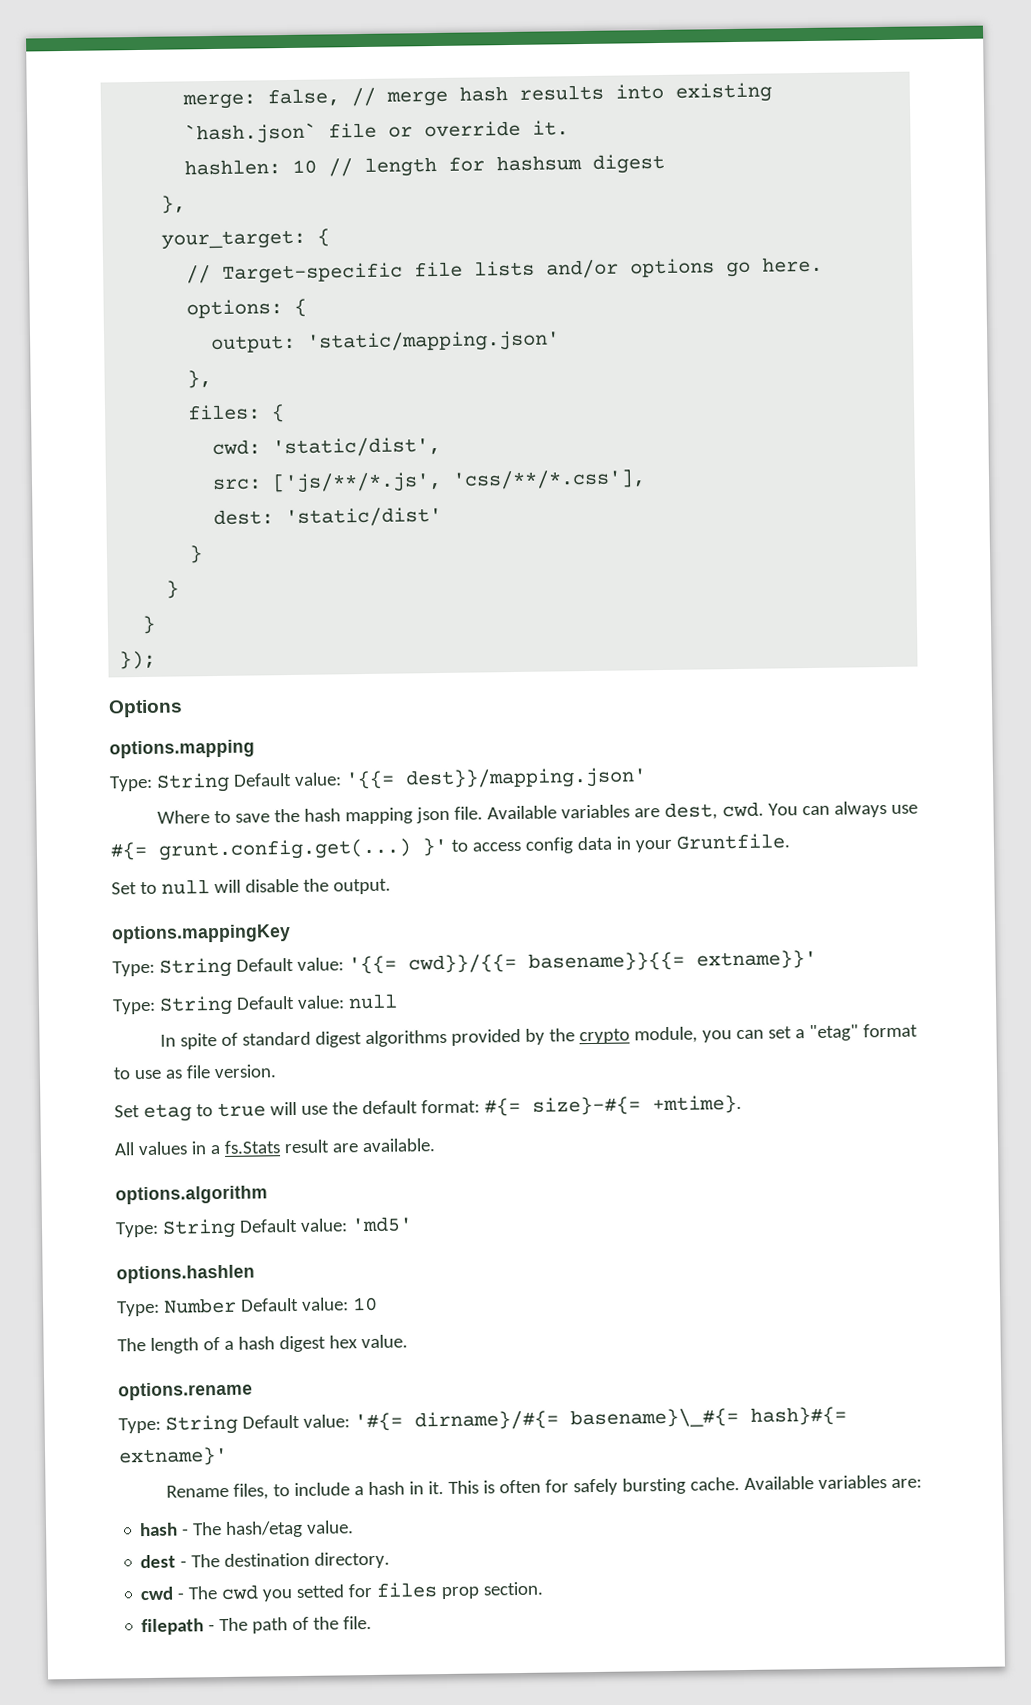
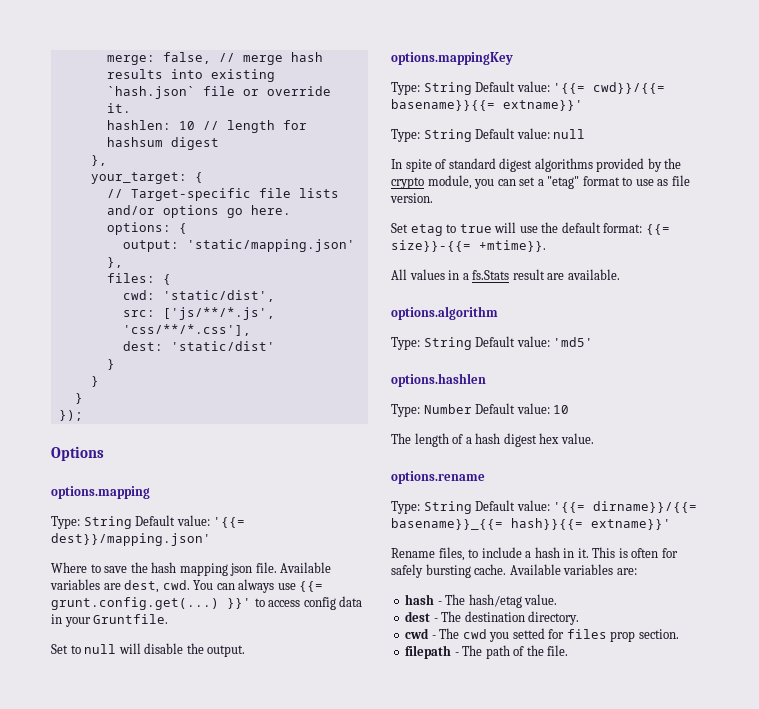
- You can always use #{= grunt.config.get(...) }' to access config data in your Gruntfile.
+ You can always use {{= grunt.config.get(...) }}' to access config data in your Gruntfile.
- Set etag to true will use the default format: #{= size}-#{= +mtime}.
+ Set etag to true will use the default format: {{= size}}-{{= +mtime}}.
- Type: String Default value: '#{= dirname}/#{= basename}\_#{= hash}#{= extname}'
+ Type: String Default value: '{{= dirname}}/{{= basename}}_{{= hash}}{{= extname}}'

